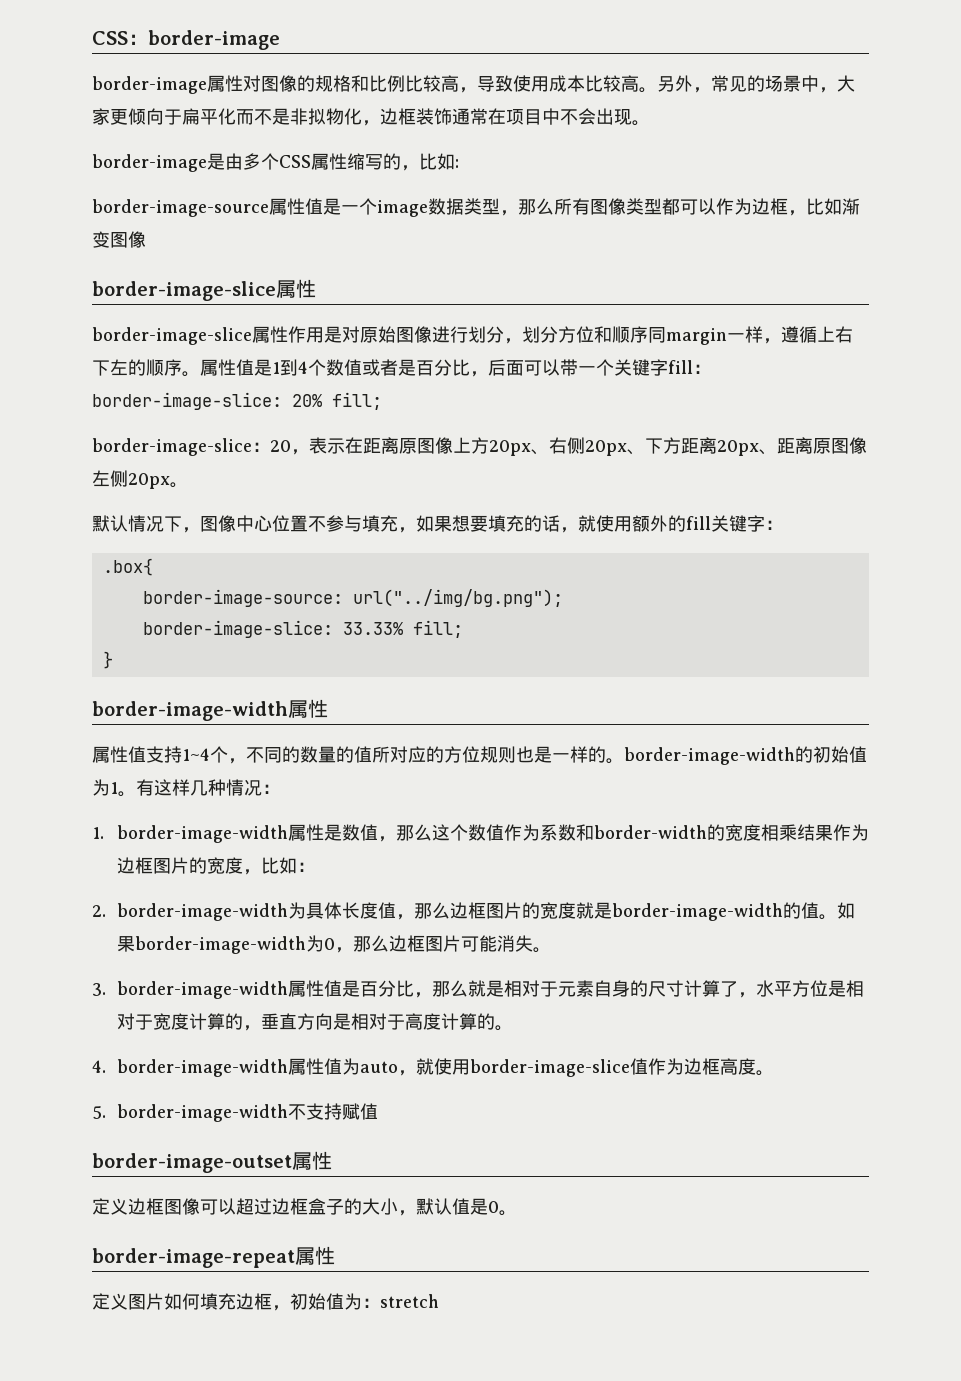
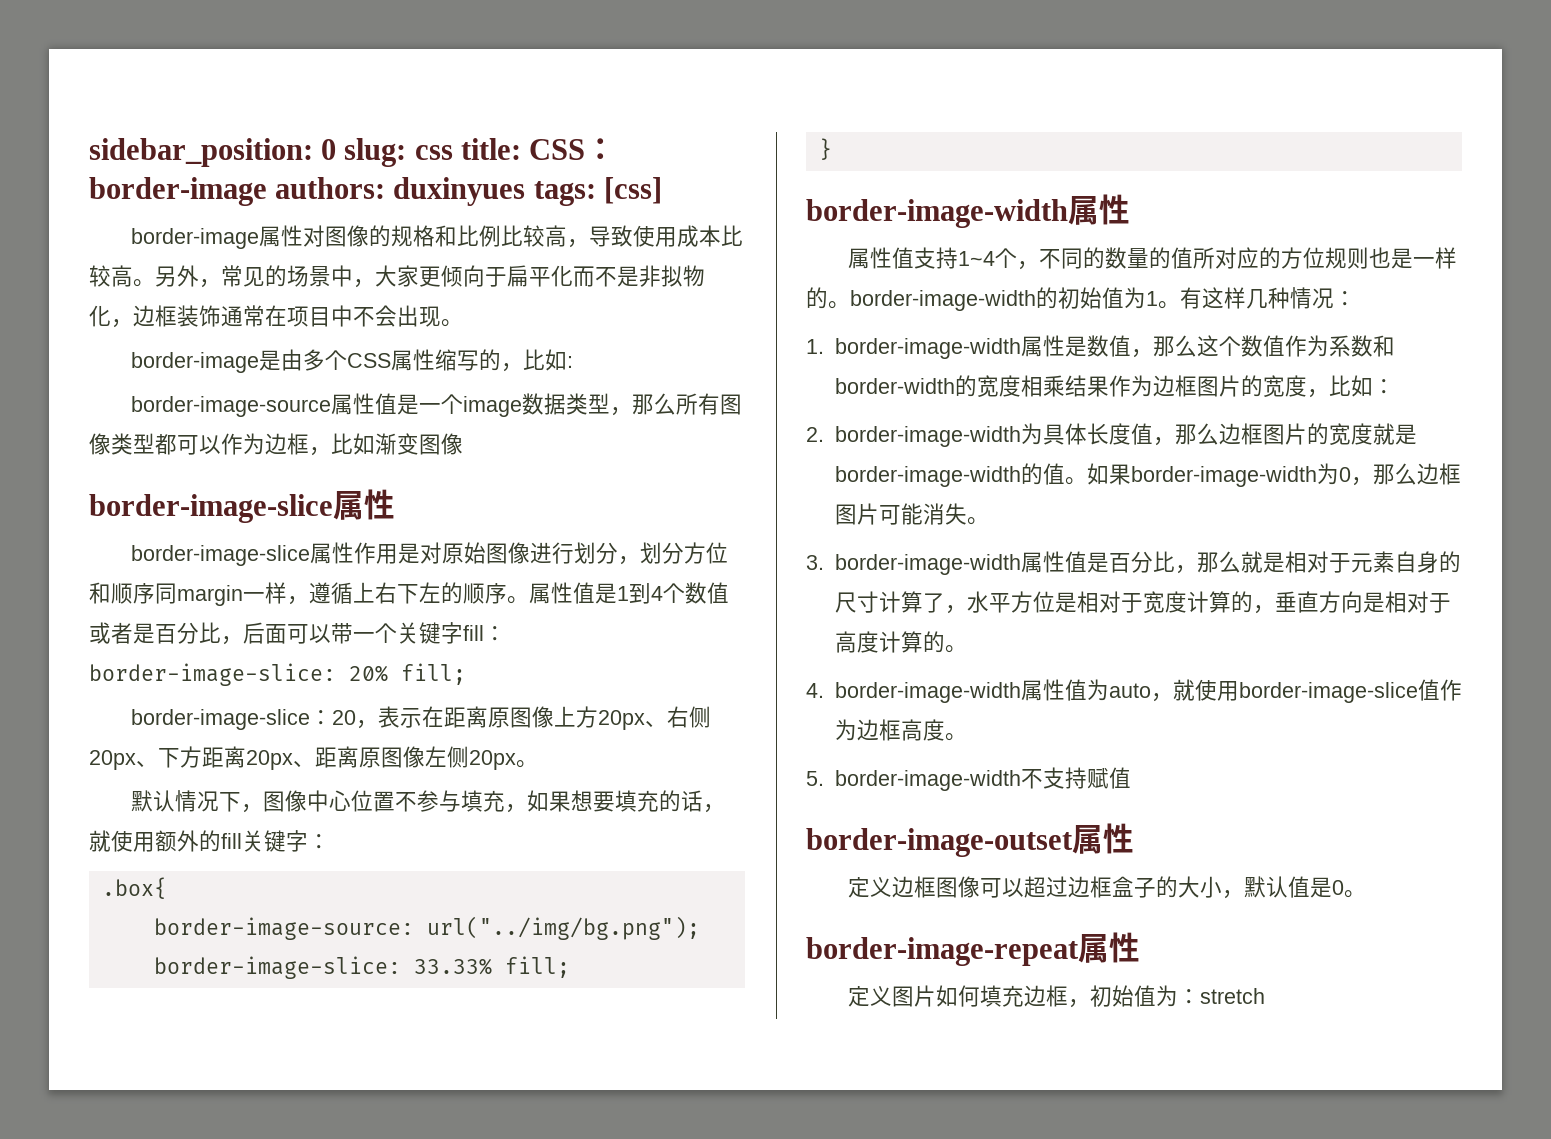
- CSS：border-image
+ sidebar_position: 0 slug: css title: CSS：border-image authors: duxinyues tags: [css]

